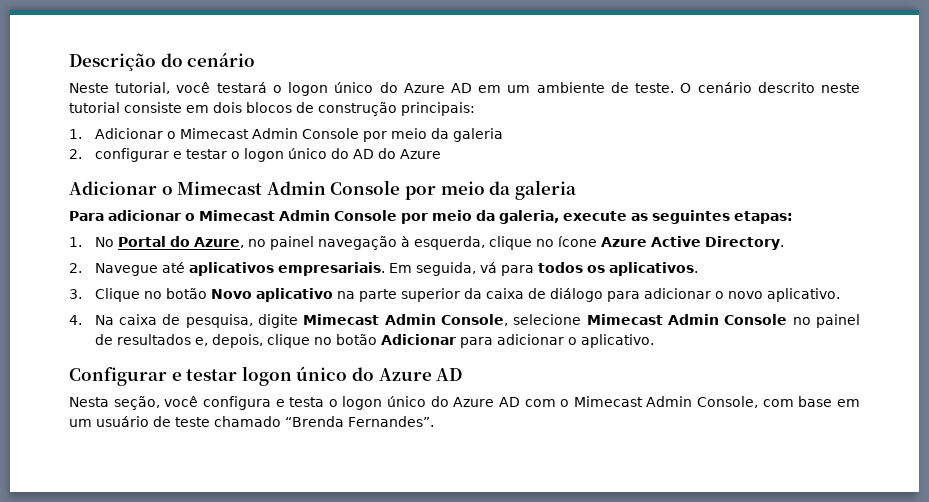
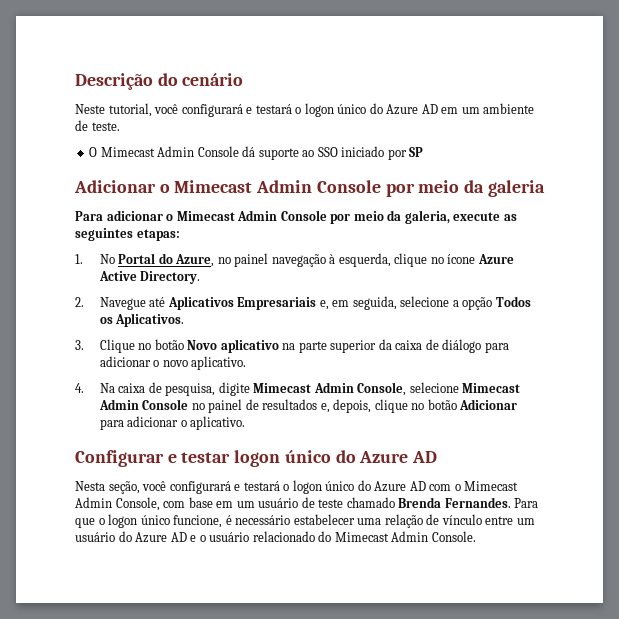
- Neste tutorial, você testará o logon único do Azure AD em um ambiente de teste. O cenário descrito neste tutorial consiste em dois blocos de construção principais:
- 1. Adicionar o Mimecast Admin Console por meio da galeria
- 2. configurar e testar o logon único do AD do Azure
+ Neste tutorial, você configurará e testará o logon único do Azure AD em um ambiente de teste.
+ O Mimecast Admin Console dá suporte ao SSO iniciado por SP
- 2. Navegue até aplicativos empresariais. Em seguida, vá para todos os aplicativos.
+ 2. Navegue até Aplicativos Empresariais e, em seguida, selecione a opção Todos os Aplicativos.
- Nesta seção, você configura e testa o logon único do Azure AD com o Mimecast Admin Console, com base em um usuário de teste chamado “Brenda Fernandes”.
+ Nesta seção, você configurará e testará o logon único do Azure AD com o Mimecast Admin Console, com base em um usuário de teste chamado Brenda Fernandes. Para que o logon único funcione, é necessário estabelecer uma relação de vínculo entre um usuário do Azure AD e o usuário relacionado do Mimecast Admin Console.

